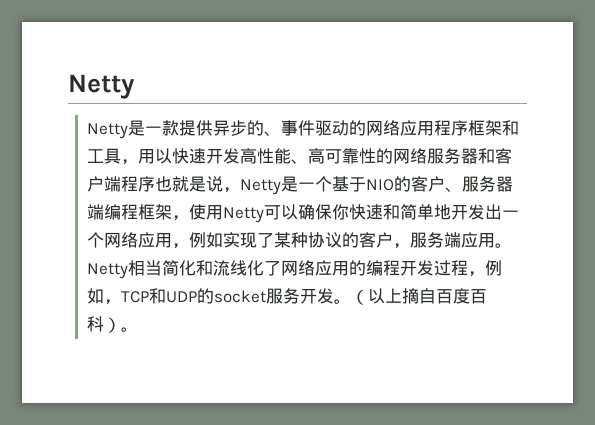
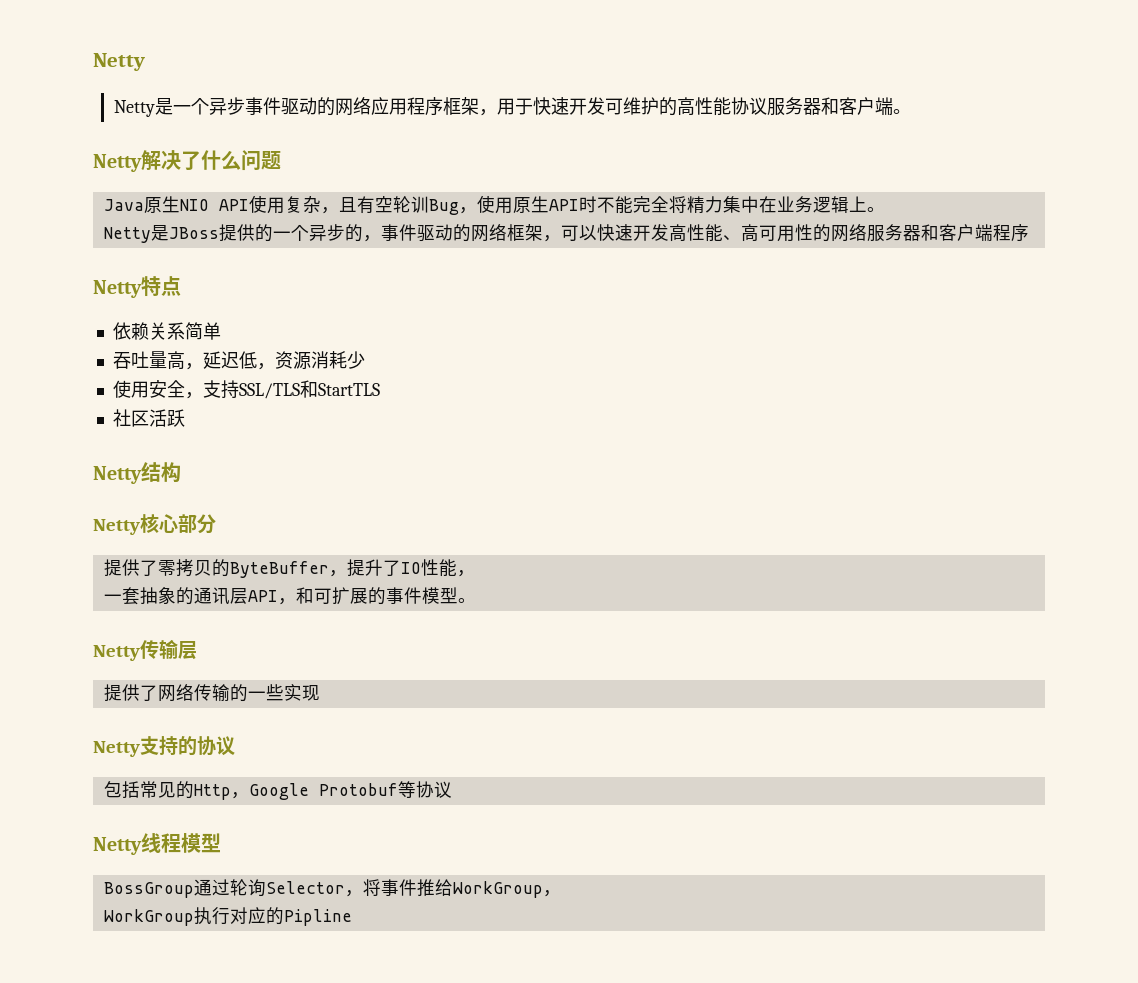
- Netty是一款提供异步的、事件驱动的网络应用程序框架和工具，用以快速开发高性能、高可靠性的网络服务器和客户端程序也就是说，Netty是一个基于NIO的客户、服务器端编程框架，使用Netty可以确保你快速和简单地开发出一个网络应用，例如实现了某种协议的客户，服务端应用。Netty相当简化和流线化了网络应用的编程开发过程，例如，TCP和UDP的socket服务开发。（以上摘自百度百科）。
+ Netty是一个异步事件驱动的网络应用程序框架，用于快速开发可维护的高性能协议服务器和客户端。
+ Netty解决了什么问题
+ Java原生NIO API使用复杂，且有空轮训Bug，使用原生API时不能完全将精力集中在业务逻辑上。
+ Netty是JBoss提供的一个异步的，事件驱动的网络框架，可以快速开发高性能、高可用性的网络服务器和客户端程序
+ Netty特点
+ 依赖关系简单
+ 吞吐量高，延迟低，资源消耗少
+ 使用安全，支持SSL/TLS和StartTLS
+ 社区活跃
+ Netty结构
+ Netty核心部分
+ 提供了零拷贝的ByteBuffer，提升了IO性能，
+ 一套抽象的通讯层API，和可扩展的事件模型。
+ Netty传输层
+ 提供了网络传输的一些实现
+ Netty支持的协议
+ 包括常见的Http，Google Protobuf等协议
+ Netty线程模型
+ BossGroup通过轮询Selector，将事件推给WorkGroup，
+ WorkGroup执行对应的Pipline

